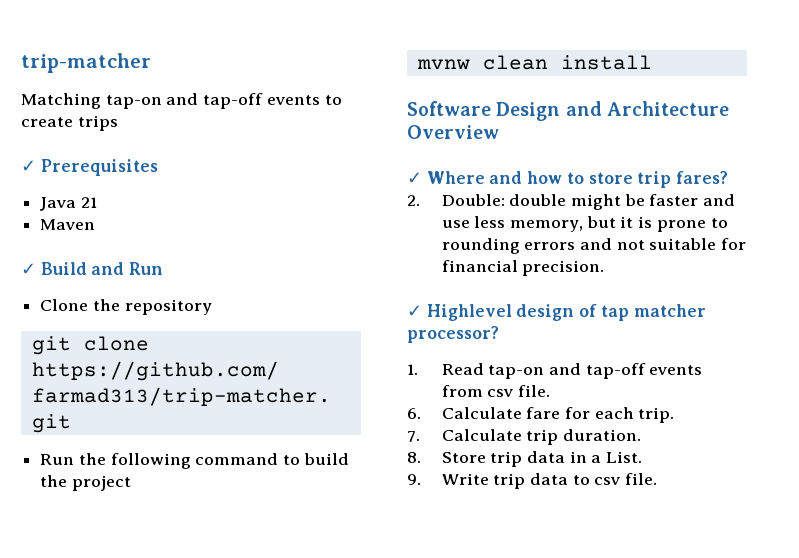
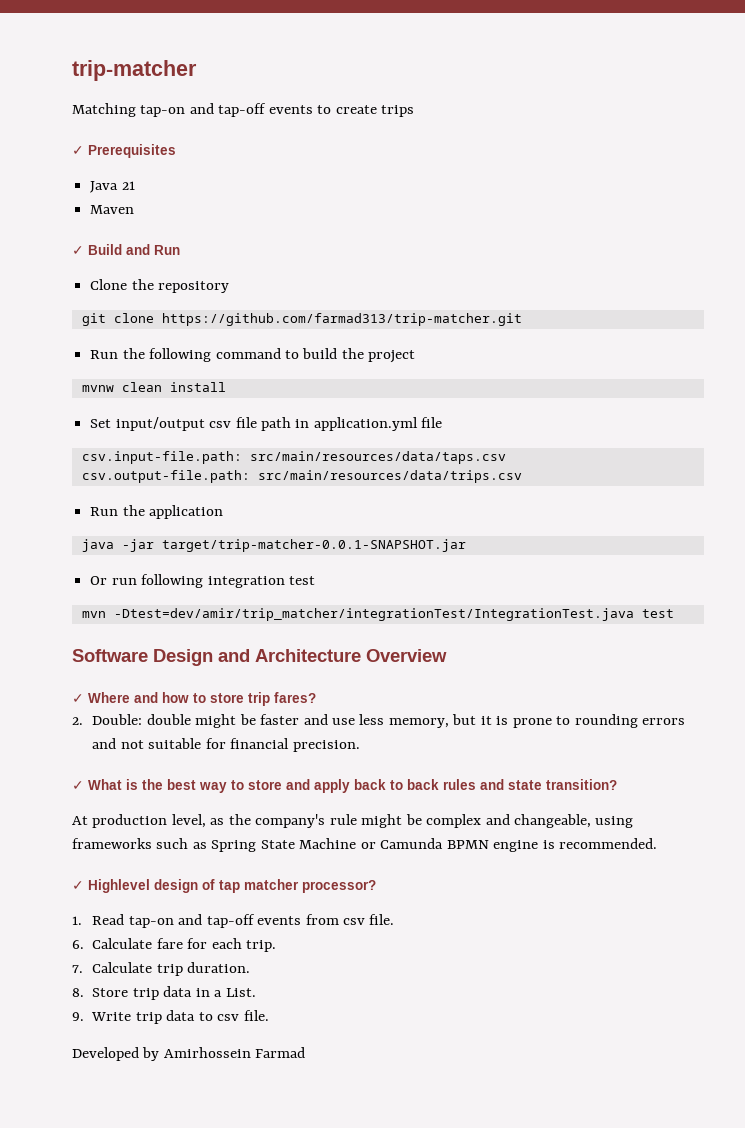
+ Set input/output csv file path in application.yml file
+ csv.input-file.path: src/main/resources/data/taps.csv
+ csv.output-file.path: src/main/resources/data/trips.csv
+ Run the application
+ java -jar target/trip-matcher-0.0.1-SNAPSHOT.jar
+ Or run following integration test
+ mvn -Dtest=dev/amir/trip_matcher/integrationTest/IntegrationTest.java test
+ ✓ What is the best way to store and apply back to back rules and state transition?
+ At production level, as the company's rule might be complex and changeable, using frameworks such as Spring State Machine or Camunda BPMN engine is recommended.
+ Developed by Amirhossein Farmad

